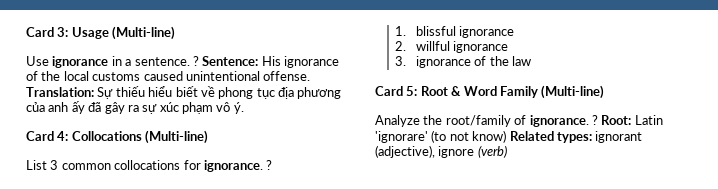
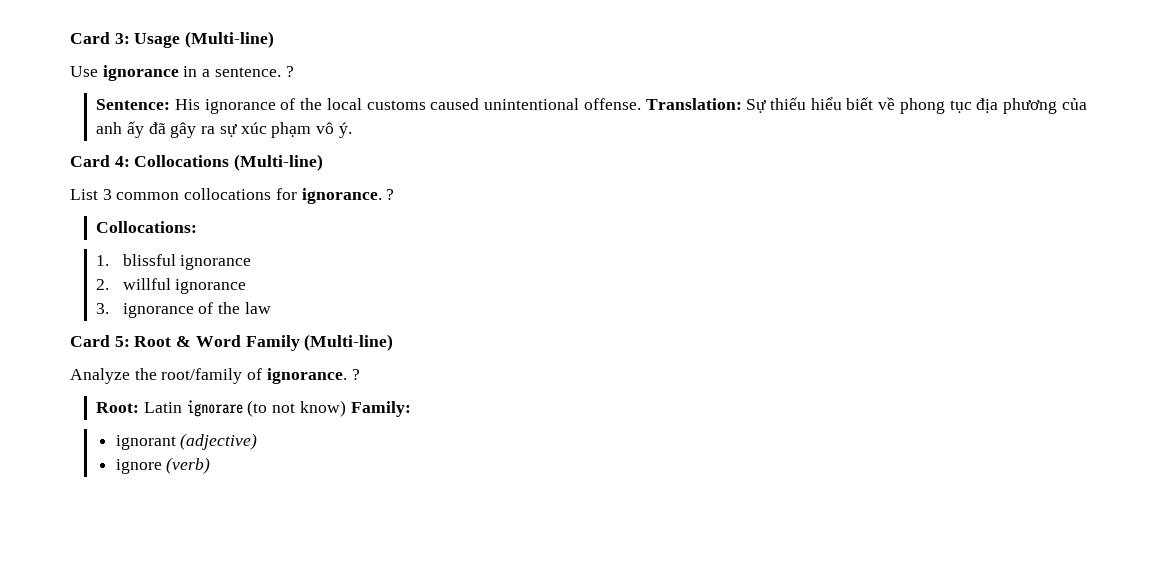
- Use ignorance in a sentence. ? Sentence: His ignorance of the local customs caused unintentional offense.
+ Use ignorance in a sentence. ?
+ Sentence: His ignorance of the local customs caused unintentional offense.
+ Collocations:
- Analyze the root/family of ignorance. ? Root: Latin 'ignorare' (to not know) Related types: ignorant (adjective), ignore (verb)
+ Analyze the root/family of ignorance. ?
+ Root: Latin ignorare (to not know) Family:
+ ignorant (adjective)
+ ignore (verb)

